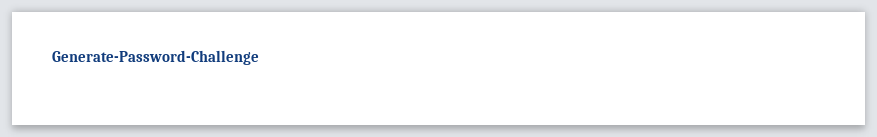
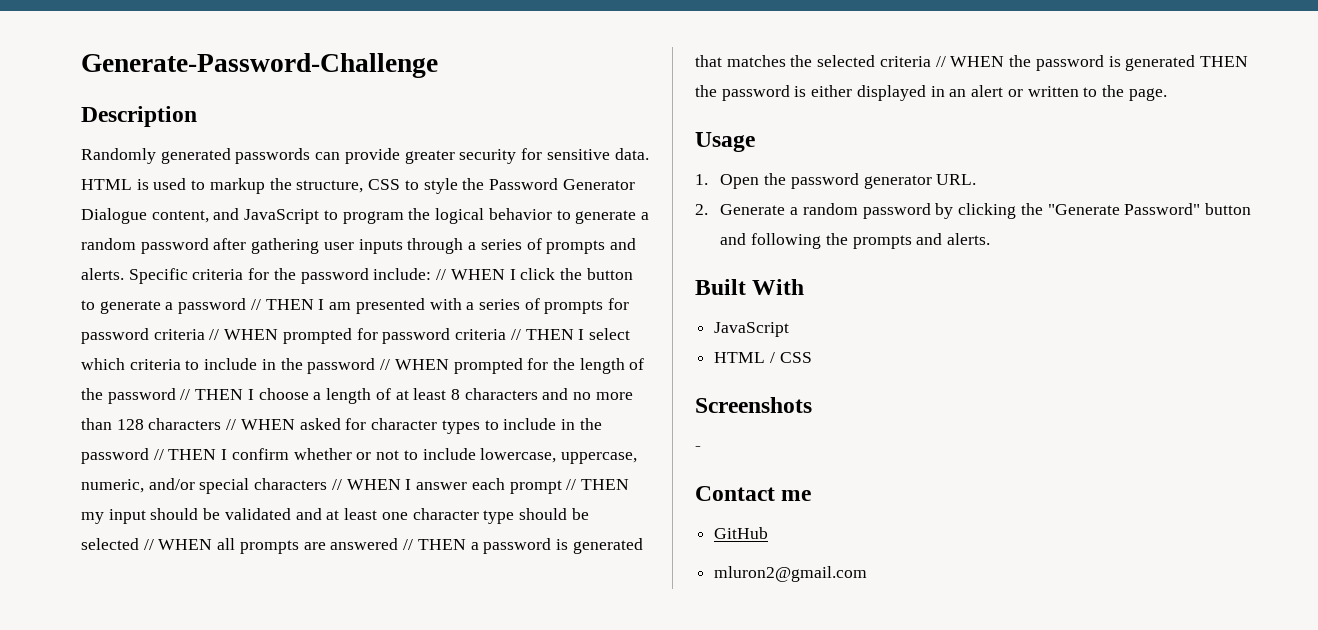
+ Description
+ Randomly generated passwords can provide greater security for sensitive data. HTML is used to markup the structure, CSS to style the Password Generator Dialogue content, and JavaScript to program the logical behavior to generate a random password after gathering user inputs through a series of prompts and alerts. Specific criteria for the password include: // WHEN I click the button to generate a password // THEN I am presented with a series of prompts for password criteria // WHEN prompted for password criteria // THEN I select which criteria to include in the password // WHEN prompted for the length of the password // THEN I choose a length of at least 8 characters and no more than 128 characters // WHEN asked for character types to include in the password // THEN I confirm whether or not to include lowercase, uppercase, numeric, and/or special characters // WHEN I answer each prompt // THEN my input should be validated and at least one character type should be selected // WHEN all prompts are answered // THEN a password is generated that matches the selected criteria // WHEN the password is generated THEN the password is either displayed in an alert or written to the page.
+ Usage
+ 1. Open the password generator URL.
+ 2. Generate a random password by clicking the "Generate Password" button and following the prompts and alerts.
+ Built With
+ JavaScript
+ HTML / CSS
+ Screenshots
+ -
+ Contact me
+ GitHub
+ mluron2@gmail.com

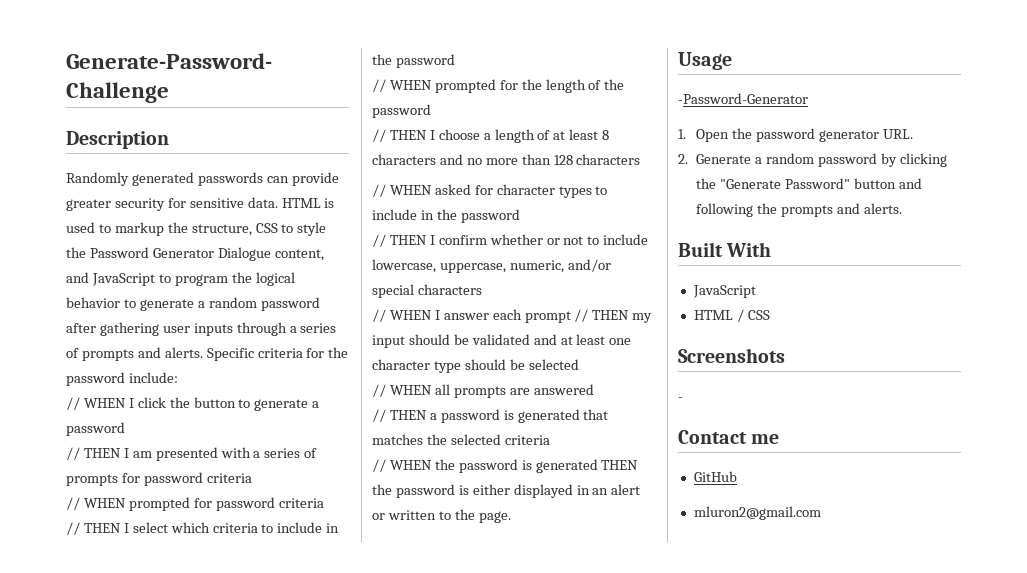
- Specific criteria for the password include: // WHEN I click the button to generate a password // THEN I am presented with a series of prompts for password criteria // WHEN prompted for password criteria // THEN I select which criteria to include in the password // WHEN prompted for the length of the password // THEN I choose a length of at least 8 characters and no more than 128 characters // WHEN asked for character types to include in the password // THEN I confirm whether or not to include lowercase, uppercase, numeric, and/or special characters // WHEN I answer each prompt // THEN my input should be validated and at least one character type should be selected // WHEN all prompts are answered // THEN a password is generated that matches the selected criteria // WHEN the password is generated THEN the password is either displayed in an alert or written to the page.
+ Specific criteria for the password include:
+ // WHEN I click the button to generate a password
+ // THEN I am presented with a series of prompts for password criteria
+ // WHEN prompted for password criteria
+ // THEN I select which criteria to include in the password
+ // WHEN prompted for the length of the password
+ // THEN I choose a length of at least 8 characters and no more than 128 characters
+ // WHEN asked for character types to include in the password
+ // THEN I confirm whether or not to include lowercase, uppercase, numeric, and/or special characters
+ // WHEN I answer each prompt // THEN my input should be validated and at least one character type should be selected
+ // WHEN all prompts are answered
+ // THEN a password is generated that matches the selected criteria
+ // WHEN the password is generated THEN the password is either displayed in an alert or written to the page.
+ -Password-Generator

